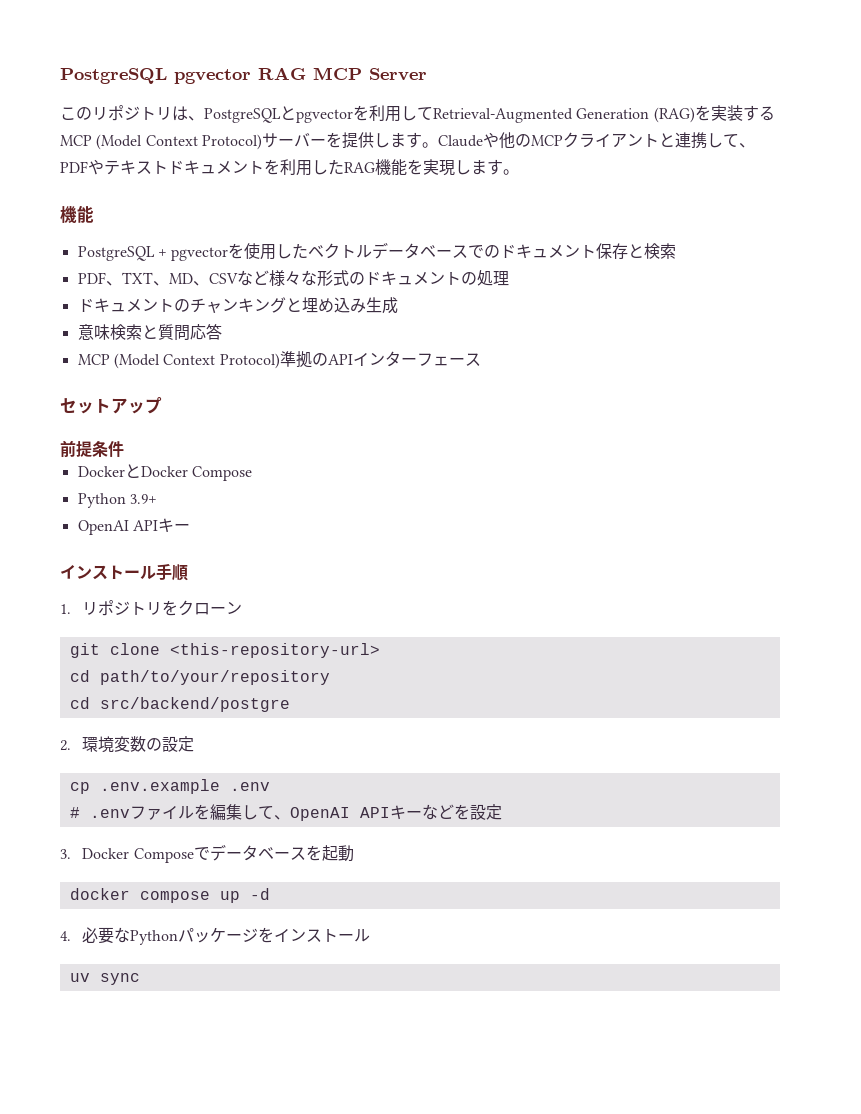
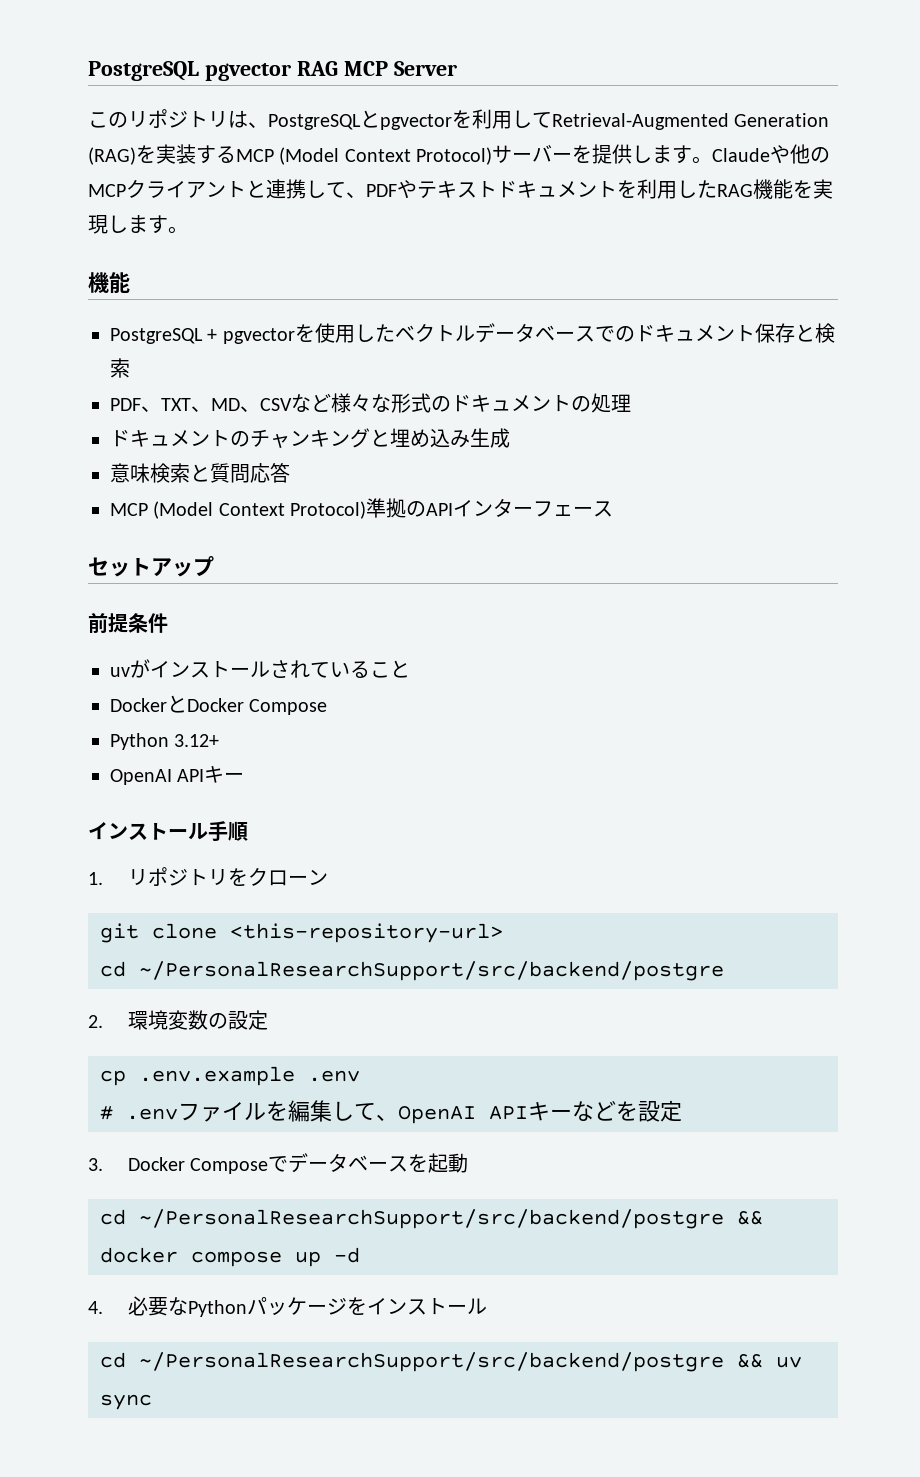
+ uvがインストールされていること
- Python 3.9+
+ Python 3.12+
  git clone <this-repository-url>
- cd path/to/your/repository
- cd src/backend/postgre
+ cd ~/PersonalResearchSupport/src/backend/postgre
- docker compose up -d
+ cd ~/PersonalResearchSupport/src/backend/postgre && docker compose up -d
- uv sync
+ cd ~/PersonalResearchSupport/src/backend/postgre && uv sync

